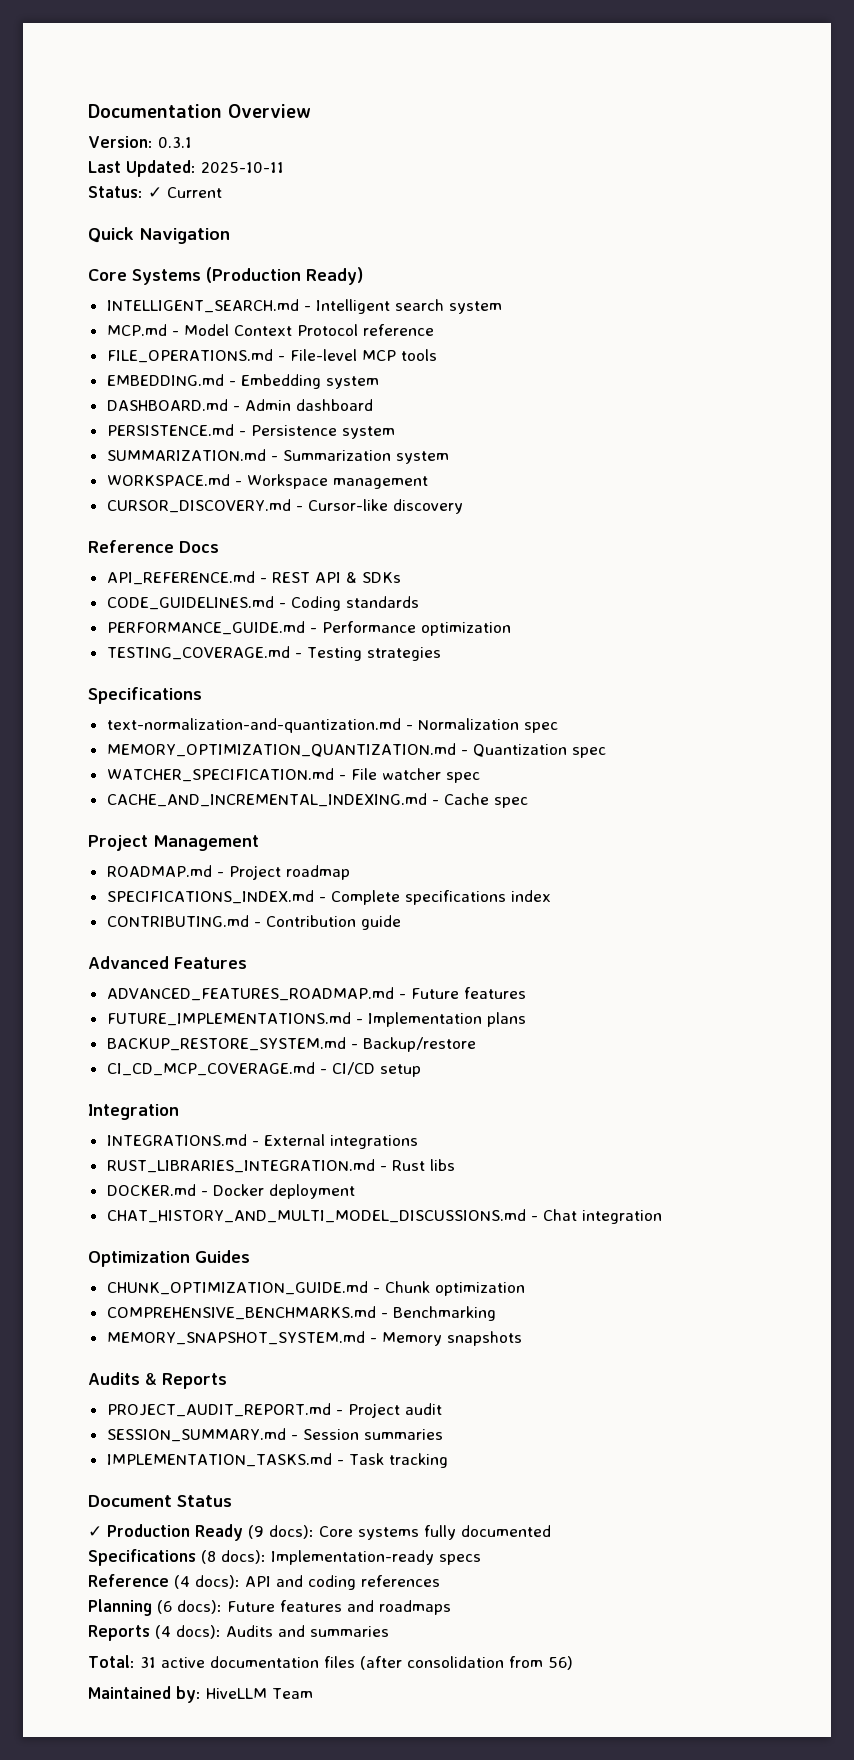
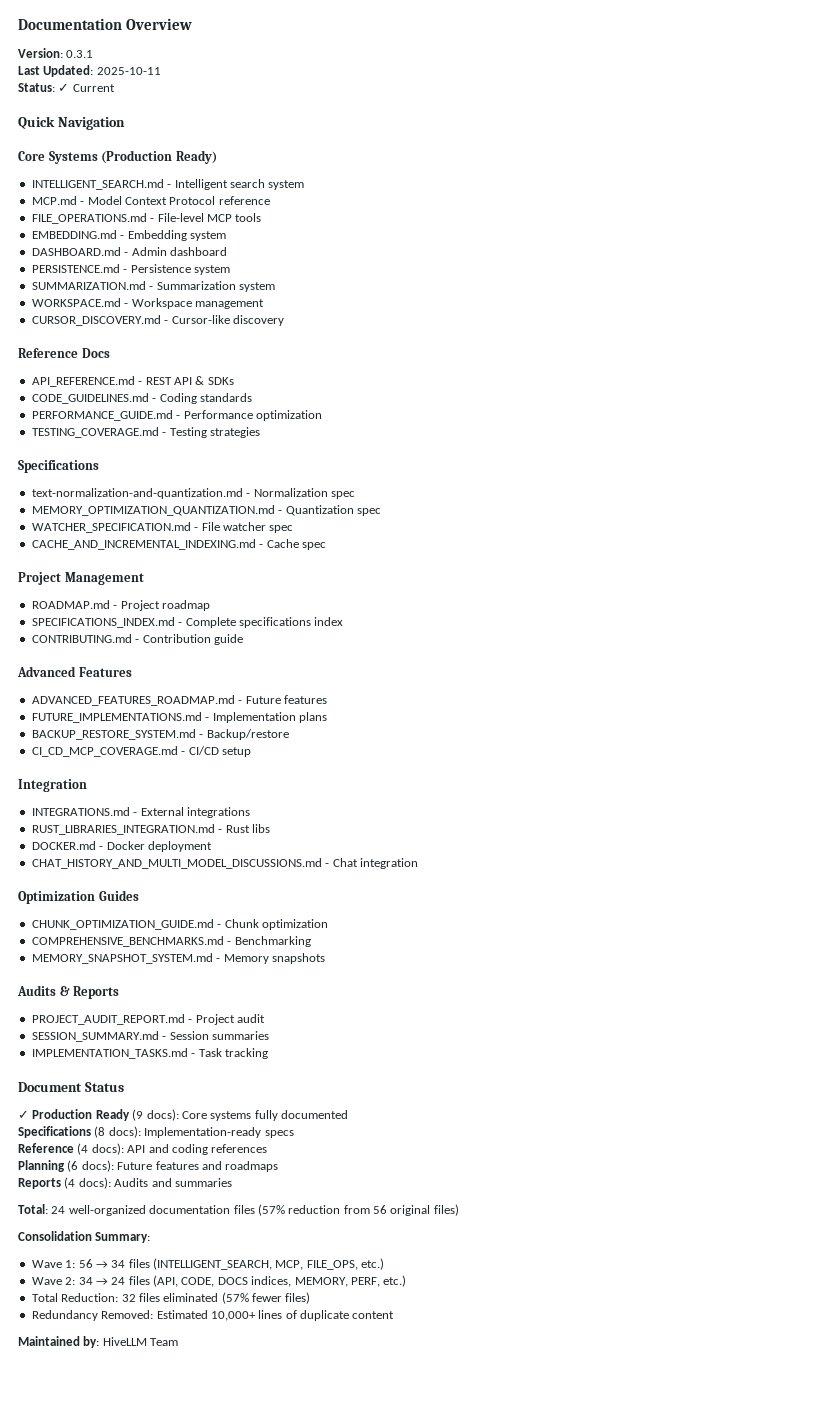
- Total: 31 active documentation files (after consolidation from 56)
+ Total: 24 well-organized documentation files (57% reduction from 56 original files)
+ Consolidation Summary:
+ Wave 1: 56 → 34 files (INTELLIGENT_SEARCH, MCP, FILE_OPS, etc.)
+ Wave 2: 34 → 24 files (API, CODE, DOCS indices, MEMORY, PERF, etc.)
+ Total Reduction: 32 files eliminated (57% fewer files)
+ Redundancy Removed: Estimated 10,000+ lines of duplicate content

